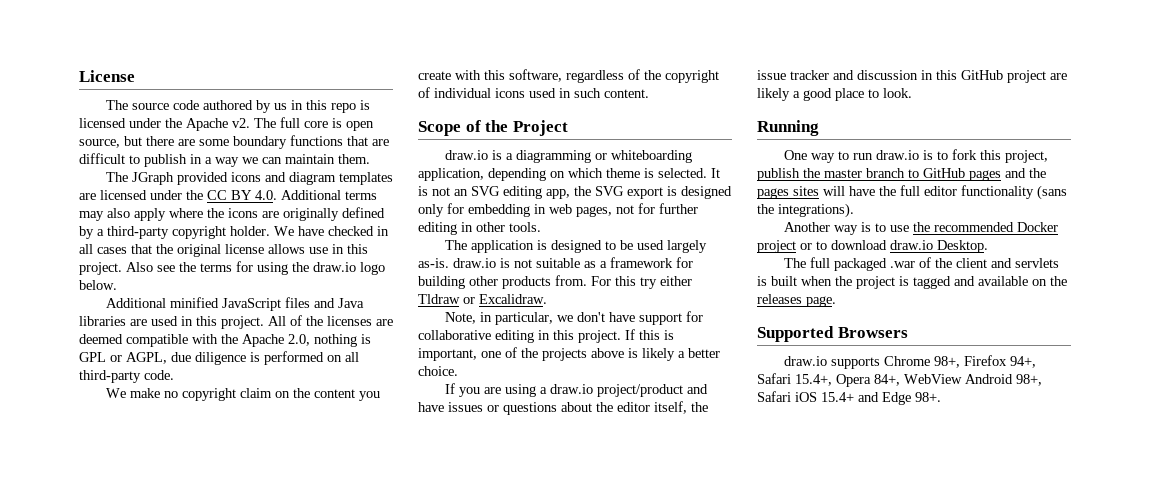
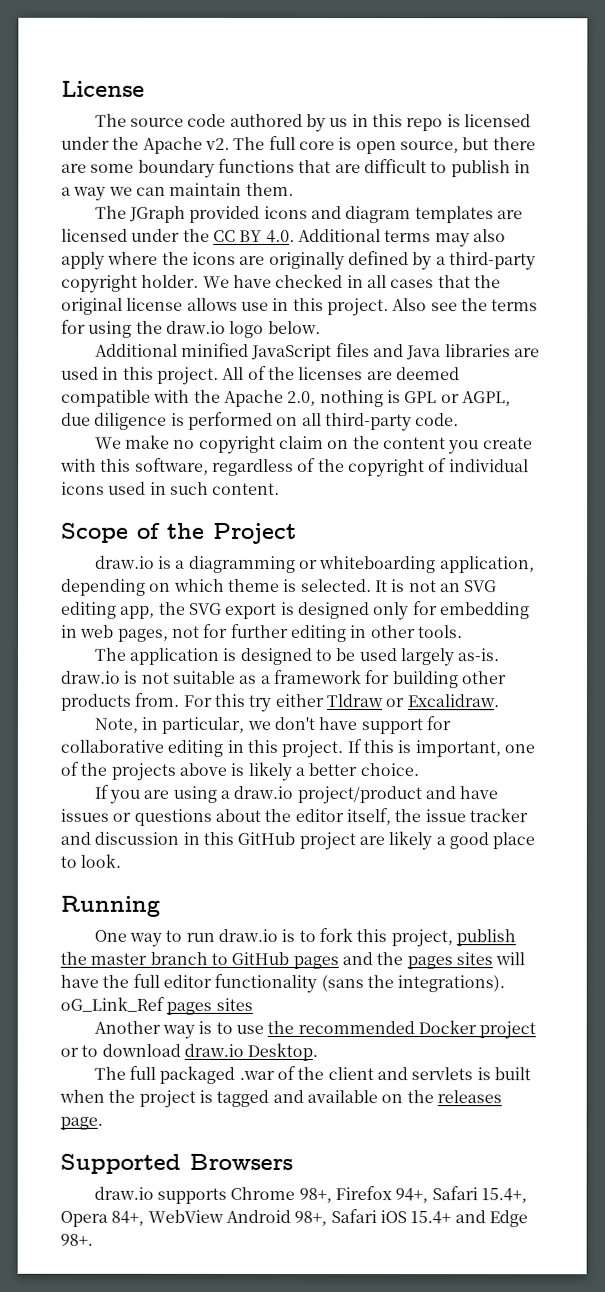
- One way to run draw.io is to fork this project, publish the master branch to GitHub pages and the pages sites will have the full editor functionality (sans the integrations).
+ One way to run draw.io is to fork this project, publish the master branch to GitHub pages and the pages sites will have the full editor functionality (sans the integrations). oG_Link_Ref pages sites

